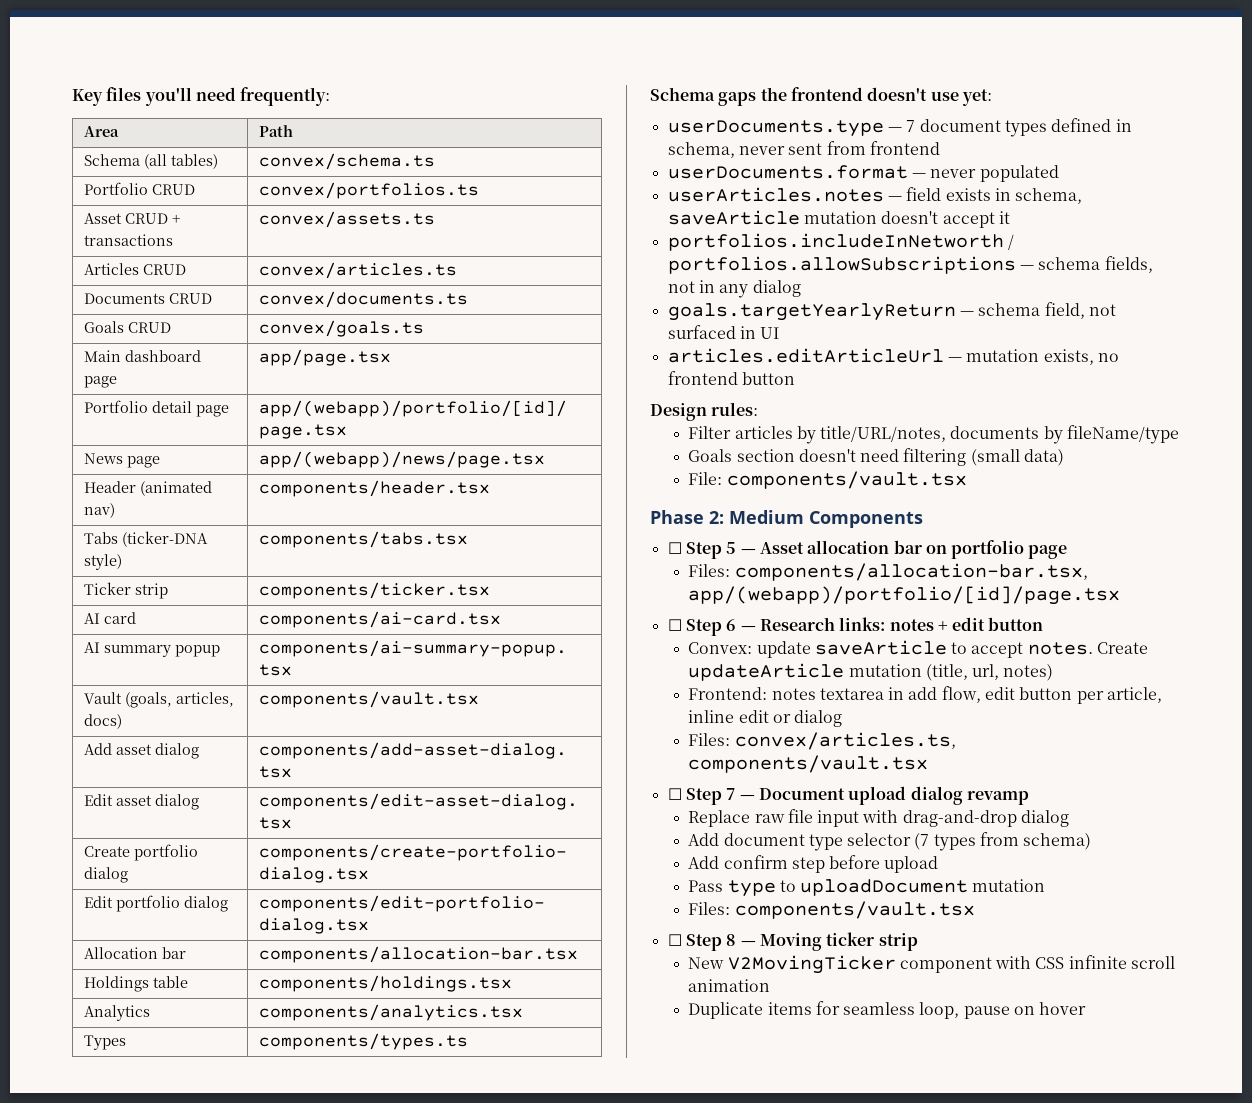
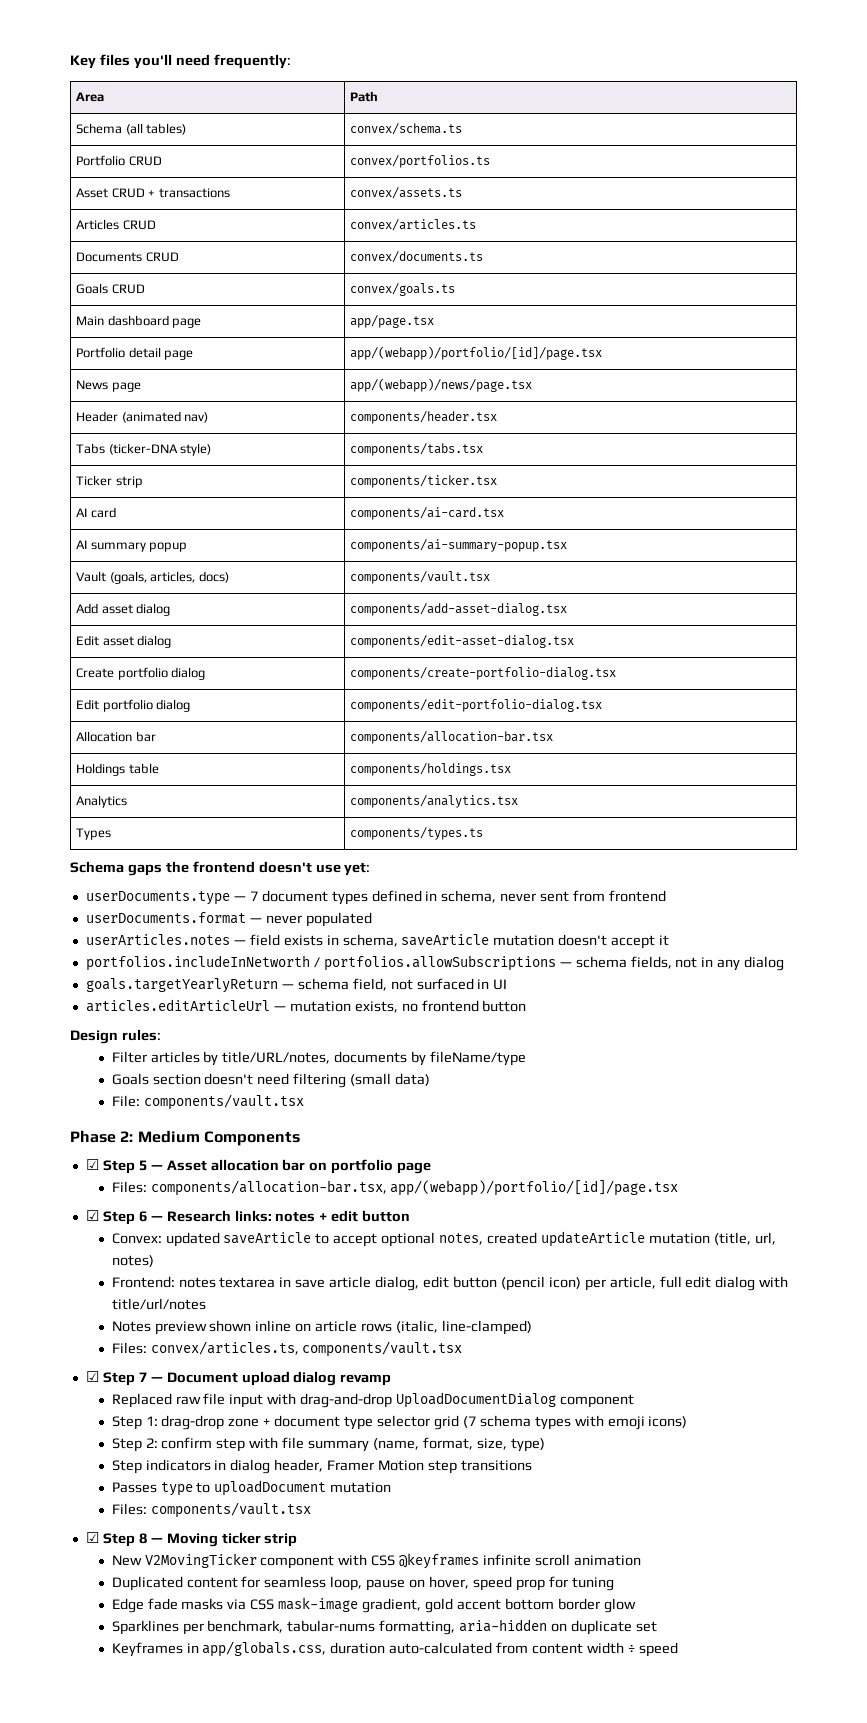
- ☐ Step 5 — Asset allocation bar on portfolio page
+ ☑ Step 5 — Asset allocation bar on portfolio page
- ☐ Step 6 — Research links: notes + edit button
+ ☑ Step 6 — Research links: notes + edit button
- Convex: update saveArticle to accept notes. Create updateArticle mutation (title, url, notes)
+ Convex: updated saveArticle to accept optional notes, created updateArticle mutation (title, url, notes)
- Frontend: notes textarea in add flow, edit button per article, inline edit or dialog
+ Frontend: notes textarea in save article dialog, edit button (pencil icon) per article, full edit dialog with title/url/notes
+ Notes preview shown inline on article rows (italic, line-clamped)
- ☐ Step 7 — Document upload dialog revamp
+ ☑ Step 7 — Document upload dialog revamp
- Replace raw file input with drag-and-drop dialog
- Add document type selector (7 types from schema)
- Add confirm step before upload
- Pass type to uploadDocument mutation
+ Replaced raw file input with drag-and-drop UploadDocumentDialog component
+ Step 1: drag-drop zone + document type selector grid (7 schema types with emoji icons)
+ Step 2: confirm step with file summary (name, format, size, type)
+ Step indicators in dialog header, Framer Motion step transitions
+ Passes type to uploadDocument mutation
- ☐ Step 8 — Moving ticker strip
+ ☑ Step 8 — Moving ticker strip
- New V2MovingTicker component with CSS infinite scroll animation
+ New V2MovingTicker component with CSS @keyframes infinite scroll animation
- Duplicate items for seamless loop, pause on hover
+ Duplicated content for seamless loop, pause on hover, speed prop for tuning
+ Edge fade masks via CSS mask-image gradient, gold accent bottom border glow
+ Sparklines per benchmark, tabular-nums formatting, aria-hidden on duplicate set
+ Keyframes in app/globals.css, duration auto-calculated from content width ÷ speed

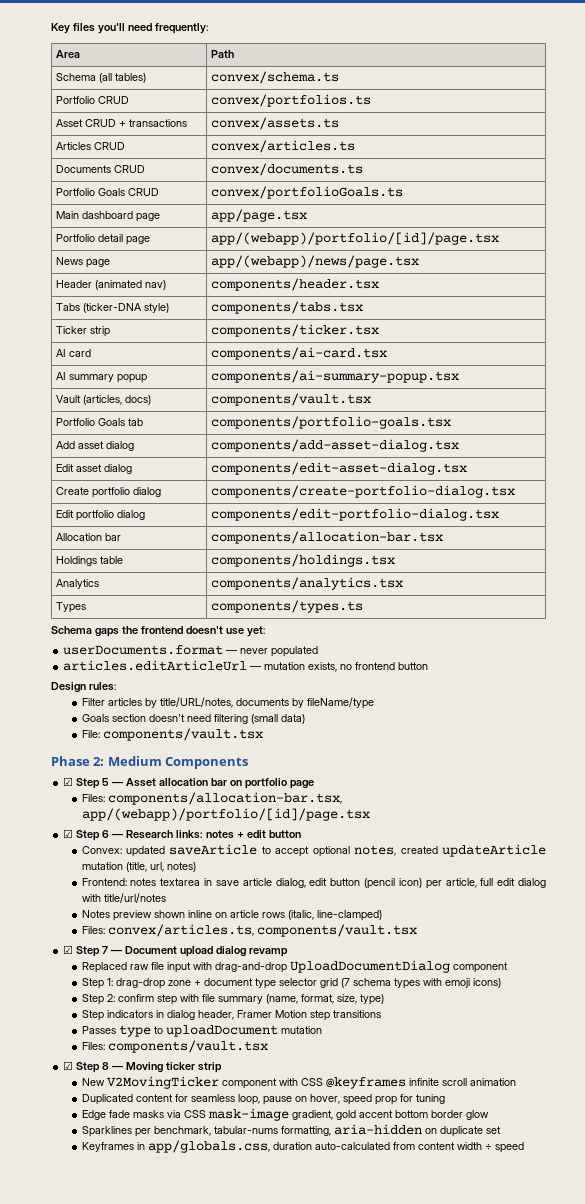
- Goals CRUD | convex/goals.ts
+ Portfolio Goals CRUD | convex/portfolioGoals.ts
- Vault (goals, articles, docs) | components/vault.tsx
+ Vault (articles, docs) | components/vault.tsx
+ Portfolio Goals tab | components/portfolio-goals.tsx
- userDocuments.type — 7 document types defined in schema, never sent from frontend
  userDocuments.format — never populated
- userArticles.notes — field exists in schema, saveArticle mutation doesn't accept it
- portfolios.includeInNetworth / portfolios.allowSubscriptions — schema fields, not in any dialog
- goals.targetYearlyReturn — schema field, not surfaced in UI

